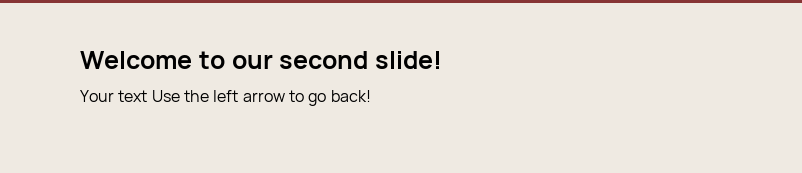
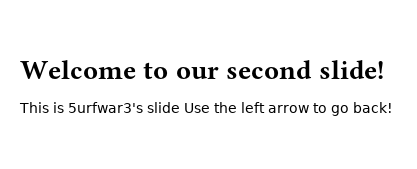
- Your text Use the left arrow to go back!
+ This is 5urfwar3's slide Use the left arrow to go back!

